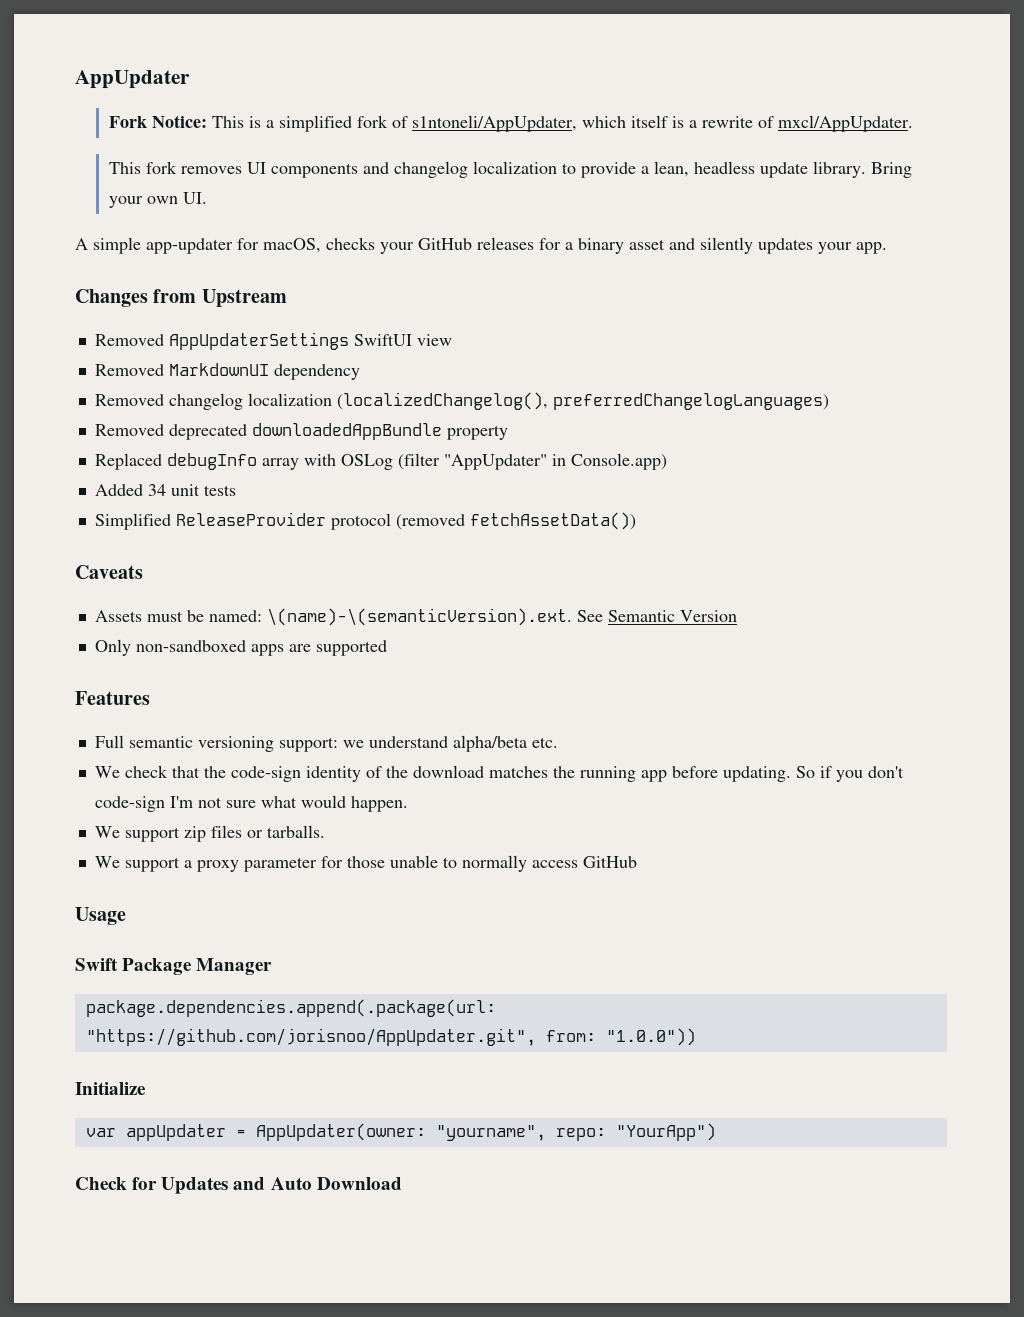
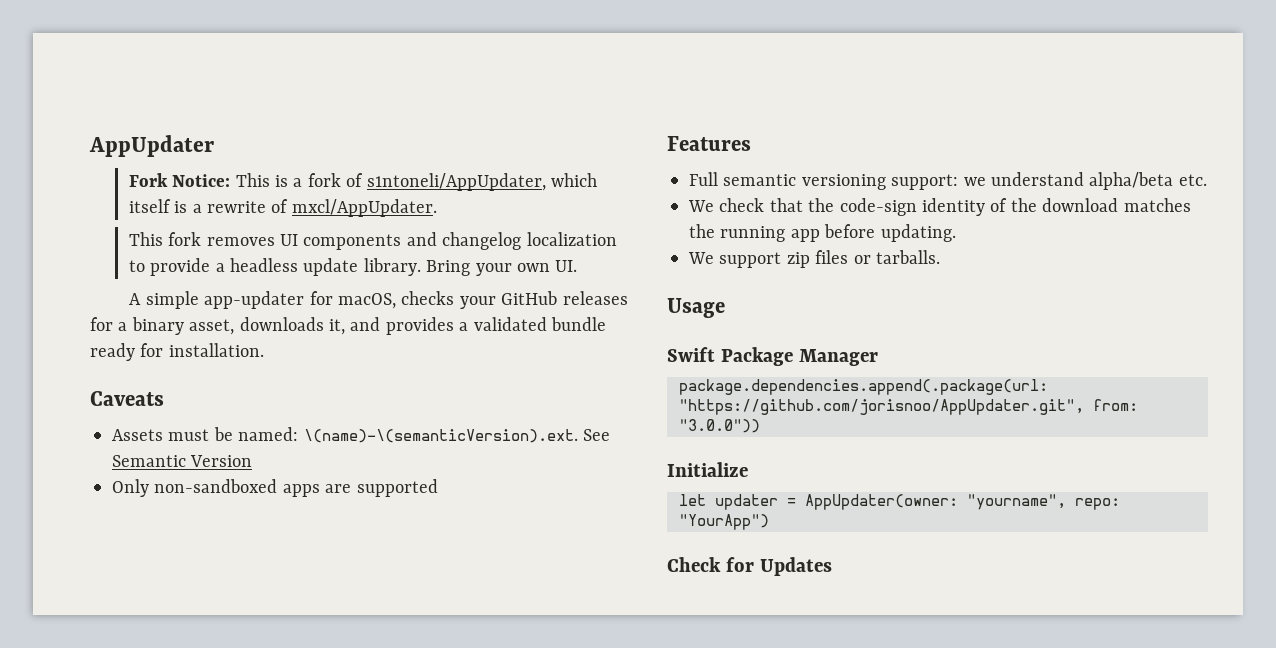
- Fork Notice: This is a simplified fork of s1ntoneli/AppUpdater, which itself is a rewrite of mxcl/AppUpdater.
+ Fork Notice: This is a fork of s1ntoneli/AppUpdater, which itself is a rewrite of mxcl/AppUpdater.
- This fork removes UI components and changelog localization to provide a lean, headless update library.
+ This fork removes UI components and changelog localization to provide a headless update library.
- A simple app-updater for macOS, checks your GitHub releases for a binary asset and silently updates your app.
- Changes from Upstream
- Removed AppUpdaterSettings SwiftUI view
- Removed MarkdownUI dependency
- Removed changelog localization (localizedChangelog(), preferredChangelogLanguages)
- Removed deprecated downloadedAppBundle property
- Replaced debugInfo array with OSLog (filter "AppUpdater" in Console.app)
- Added 34 unit tests
- Simplified ReleaseProvider protocol (removed fetchAssetData())
+ A simple app-updater for macOS, checks your GitHub releases for a binary asset, downloads it, and provides a validated bundle ready for installation.
- So if you don't code-sign I'm not sure what would happen.
- We support a proxy parameter for those unable to normally access GitHub
- package.dependencies.append(.package(url: "https://github.com/jorisnoo/AppUpdater.git", from: "1.0.0"))
+ package.dependencies.append(.package(url: "https://github.com/jorisnoo/AppUpdater.git", from: "3.0.0"))
- var appUpdater = AppUpdater(owner: "yourname", repo: "YourApp")
+ let updater = AppUpdater(owner: "yourname", repo: "YourApp")
- Check for Updates and Auto Download
+ Check for Updates

